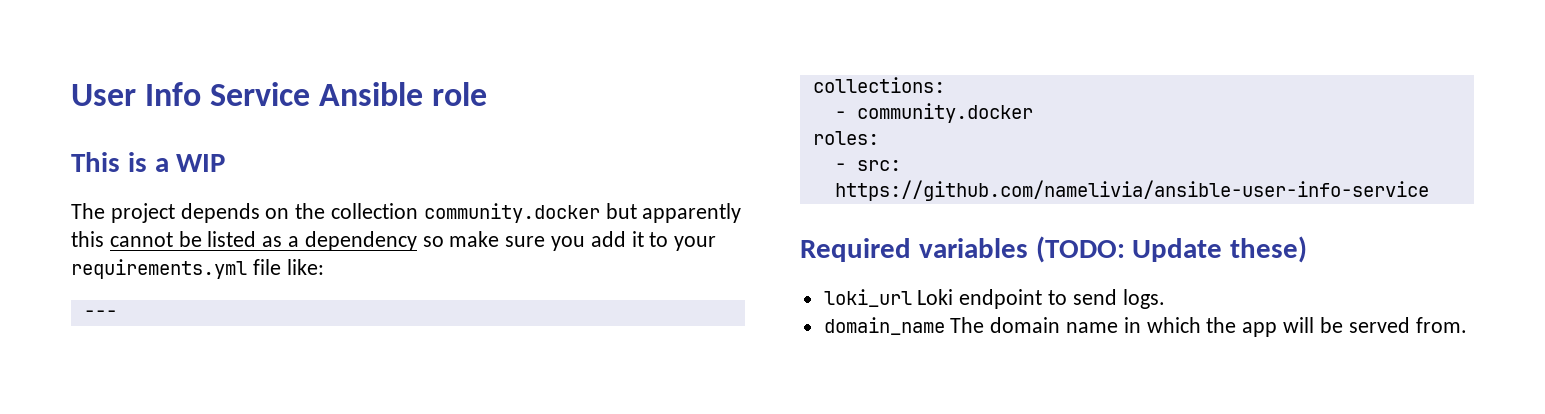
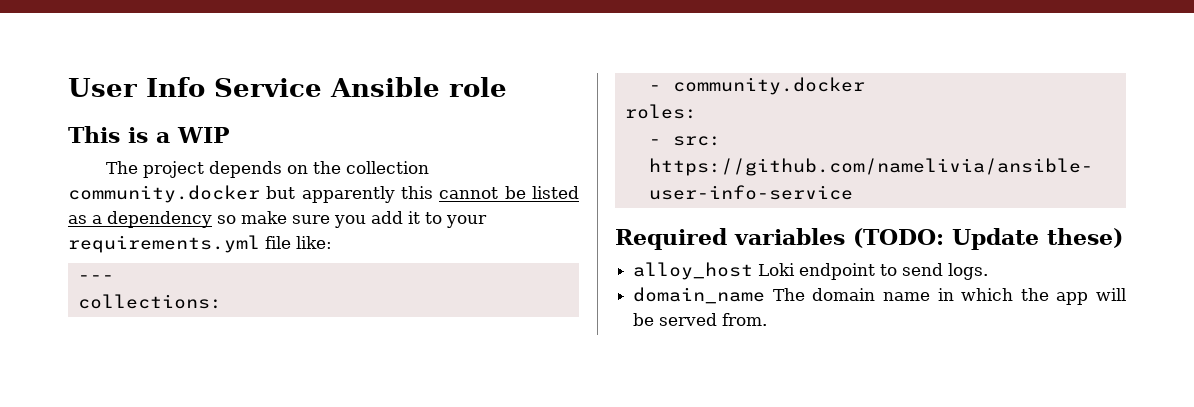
- loki_url Loki endpoint to send logs.
+ alloy_host Loki endpoint to send logs.

